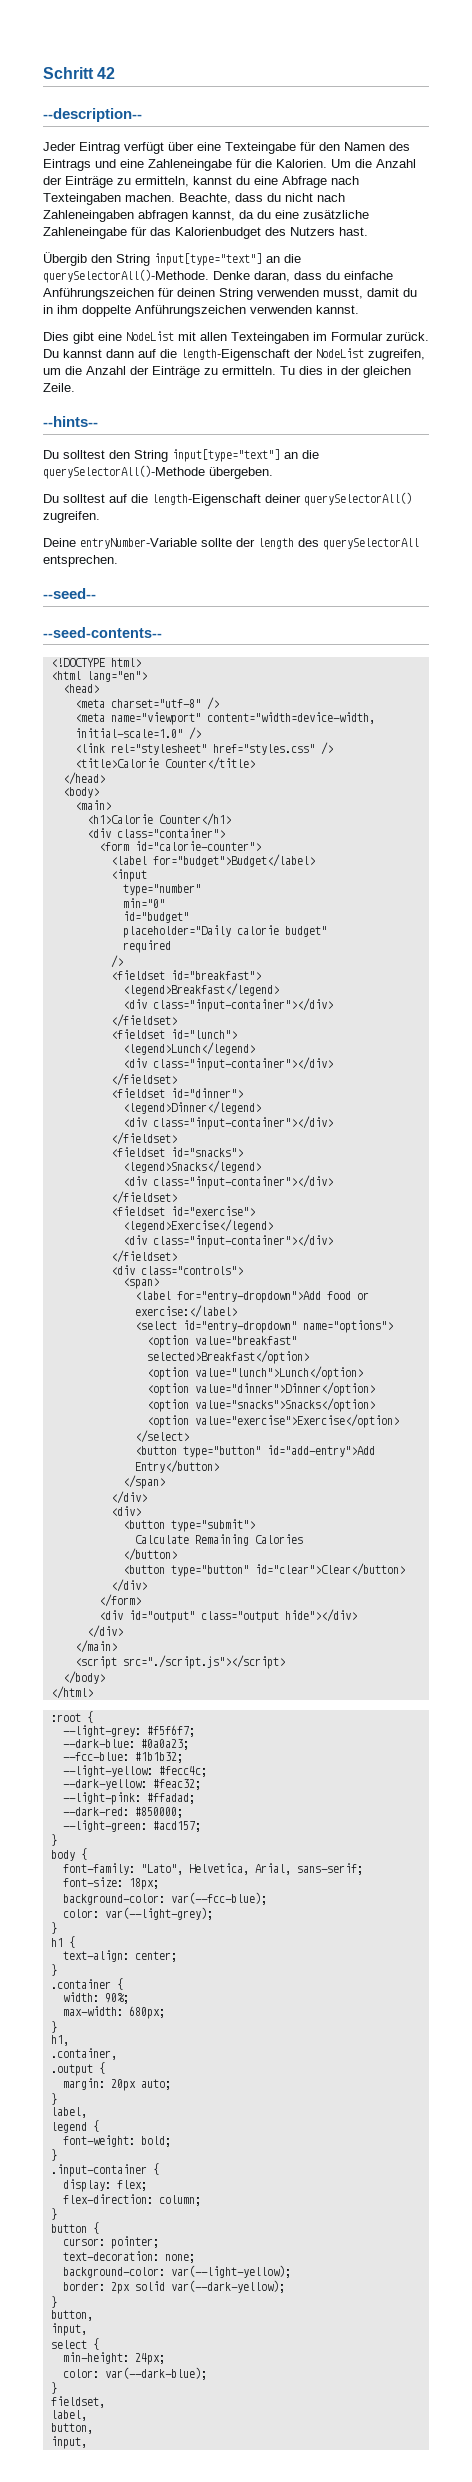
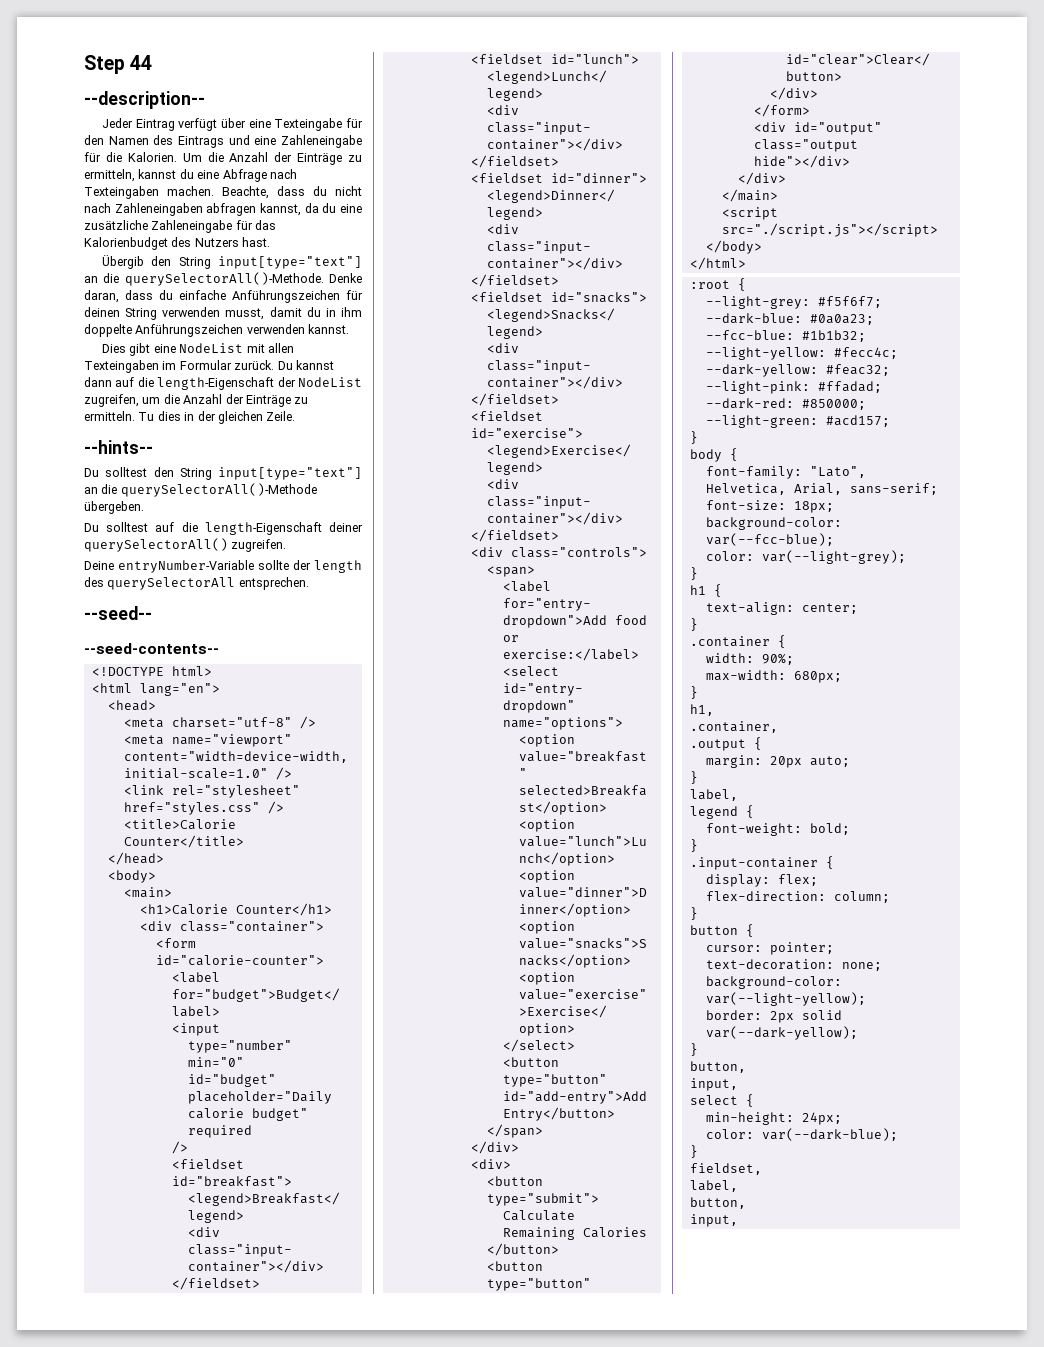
- Schritt 42
+ Step 44

